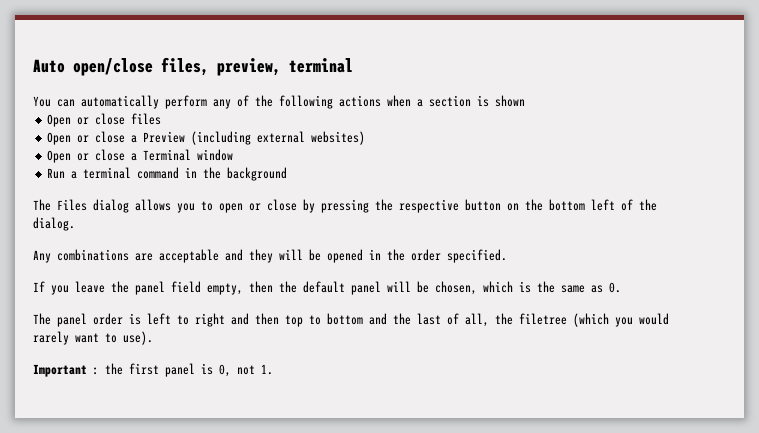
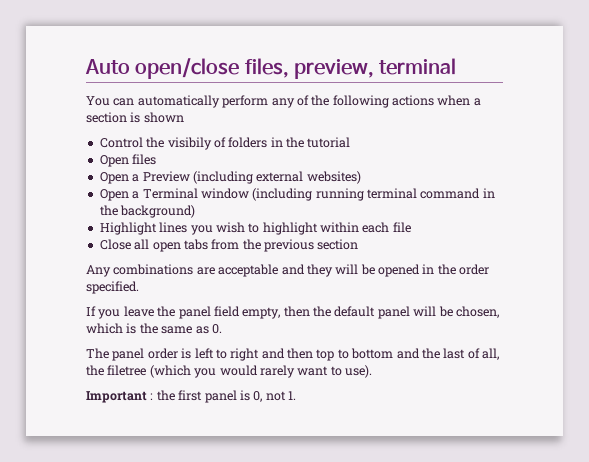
- Open or close files
+ Control the visibily of folders in the tutorial
+ Open files
- Open or close a Preview (including external websites)
+ Open a Preview (including external websites)
- Open or close a Terminal window
- Run a terminal command in the background
- The Files dialog allows you to open or close by pressing the respective button on the bottom left of the dialog.
+ Open a Terminal window (including running terminal command in the background)
+ Highlight lines you wish to highlight within each file
+ Close all open tabs from the previous section

